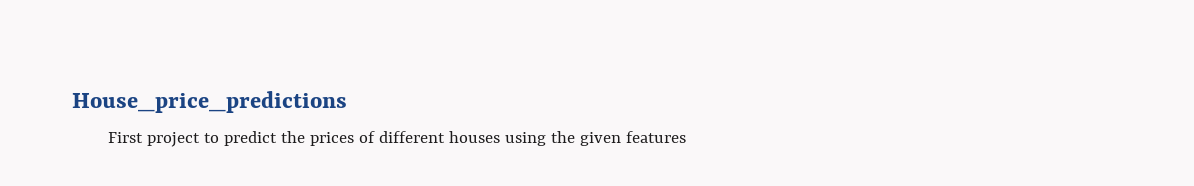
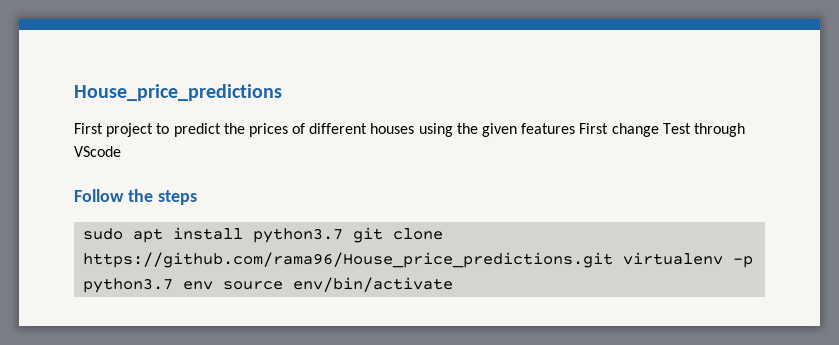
- First project to predict the prices of different houses using the given features
+ First project to predict the prices of different houses using the given features First change Test through VScode
+ Follow the steps
+ sudo apt install python3.7 git clone https://github.com/rama96/House_price_predictions.git virtualenv -p python3.7 env source env/bin/activate

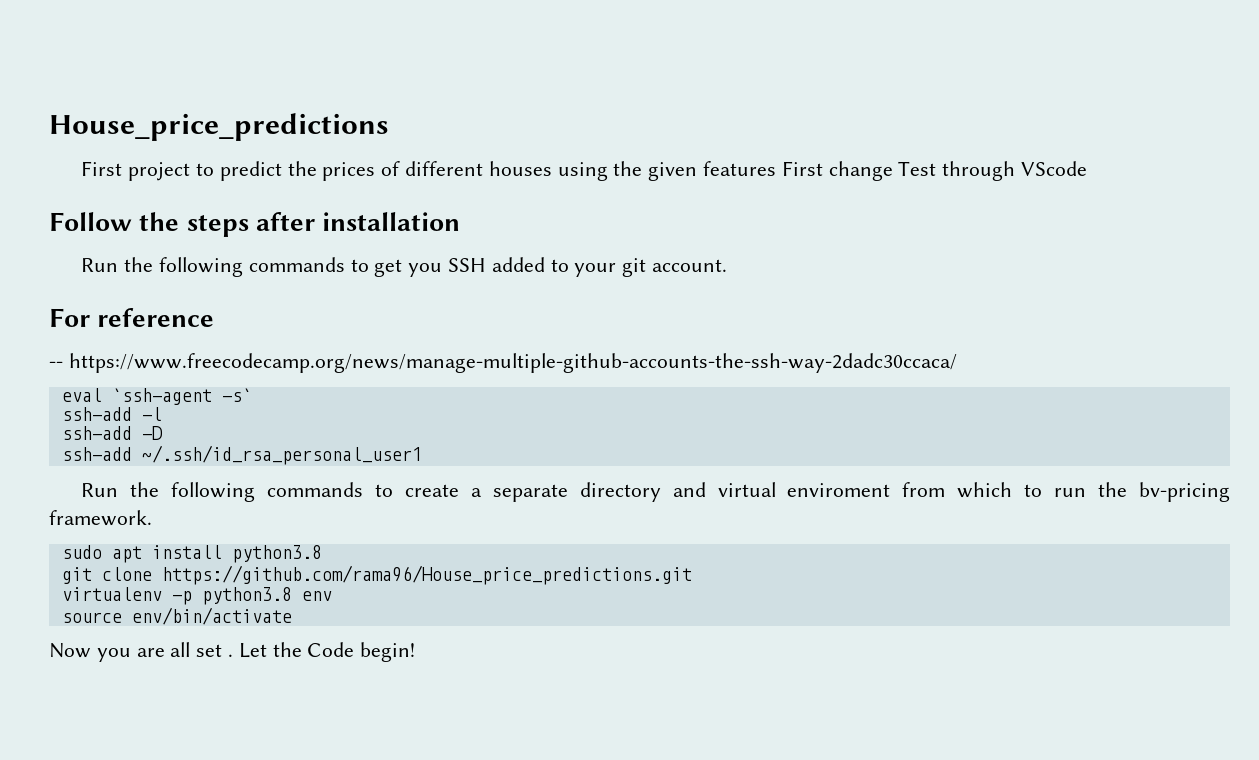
- Follow the steps
+ Follow the steps after installation
+ Run the following commands to get you SSH added to your git account.
+ For reference
+ -- https://www.freecodecamp.org/news/manage-multiple-github-accounts-the-ssh-way-2dadc30ccaca/
+ eval `ssh-agent -s`
+ ssh-add -l
+ ssh-add -D
+ ssh-add ~/.ssh/id_rsa_personal_user1
+ Run the following commands to create a separate directory and virtual enviroment from which to run the bv-pricing framework.
- sudo apt install python3.7 git clone https://github.com/rama96/House_price_predictions.git virtualenv -p python3.7 env source env/bin/activate
+ sudo apt install python3.8
+ git clone https://github.com/rama96/House_price_predictions.git
+ virtualenv -p python3.8 env
+ source env/bin/activate
+ Now you are all set . Let the Code begin!

